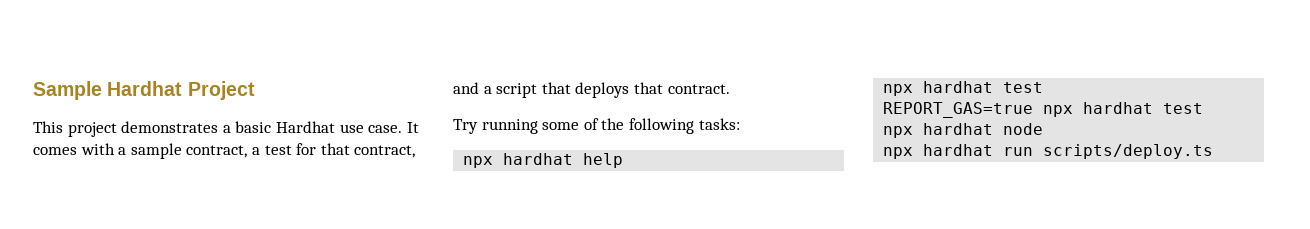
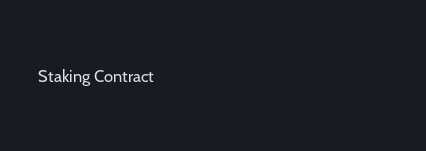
- Sample Hardhat Project
- This project demonstrates a basic Hardhat use case. It comes with a sample contract, a test for that contract, and a script that deploys that contract.
- Try running some of the following tasks:
- npx hardhat help
- npx hardhat test
- REPORT_GAS=true npx hardhat test
- npx hardhat node
- npx hardhat run scripts/deploy.ts
+ Staking Contract

